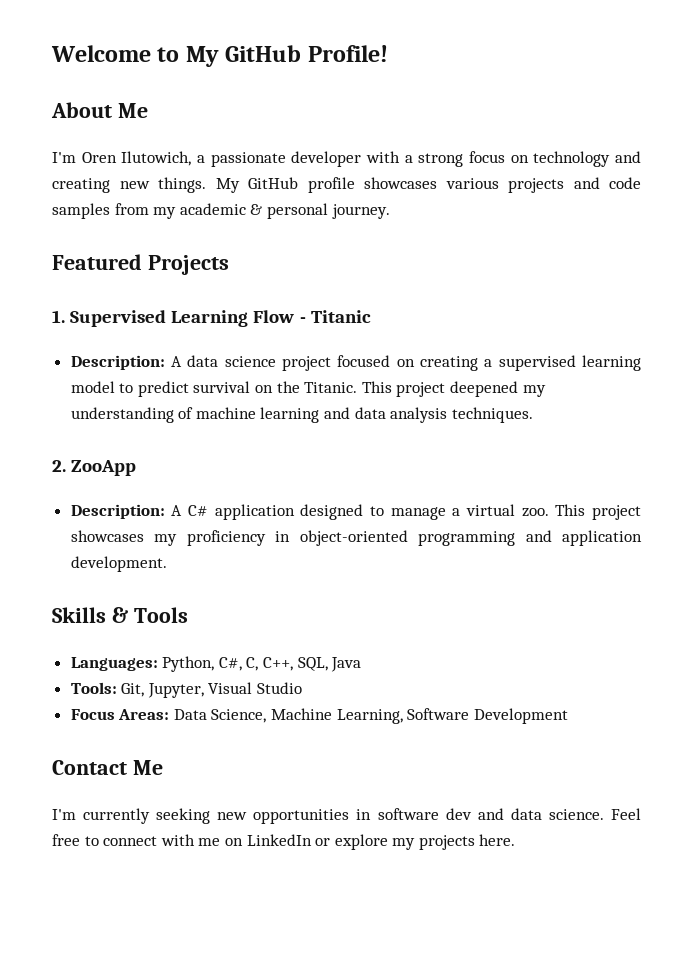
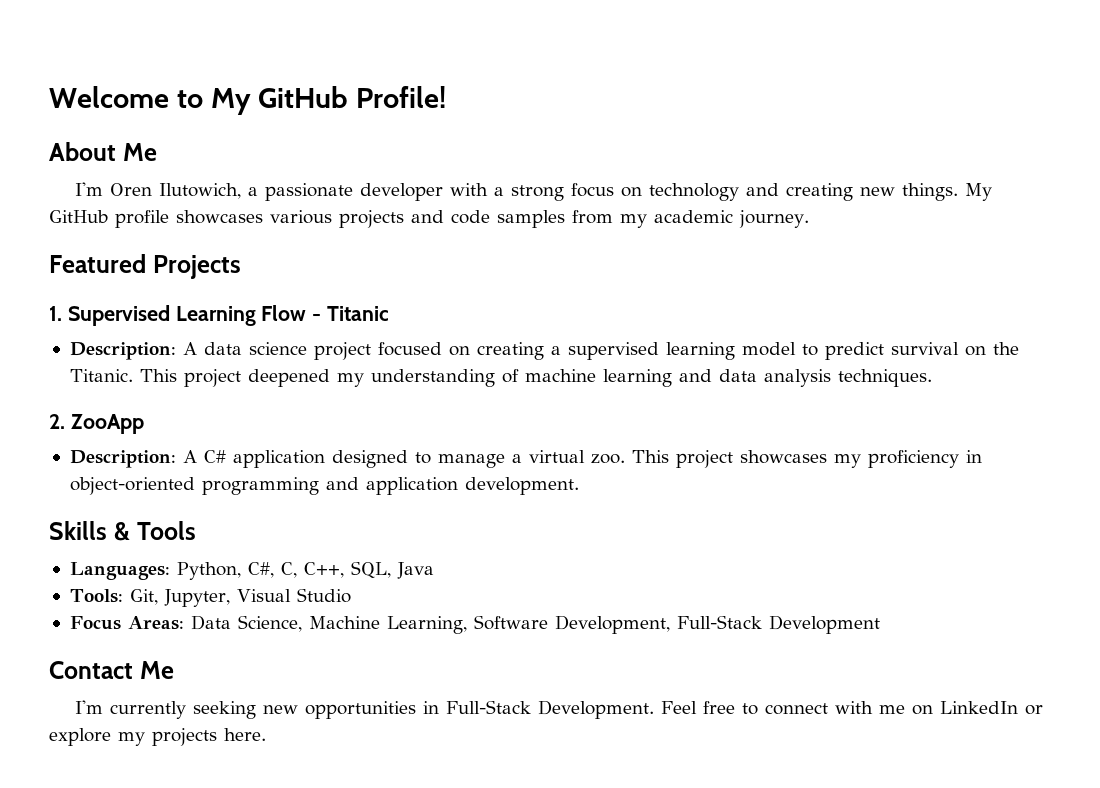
- My GitHub profile showcases various projects and code samples from my academic & personal journey.
+ My GitHub profile showcases various projects and code samples from my academic journey.
- Focus Areas: Data Science, Machine Learning, Software Development
+ Focus Areas: Data Science, Machine Learning, Software Development, Full-Stack Development
- I'm currently seeking new opportunities in software dev and data science.
+ I'm currently seeking new opportunities in Full-Stack Development.

